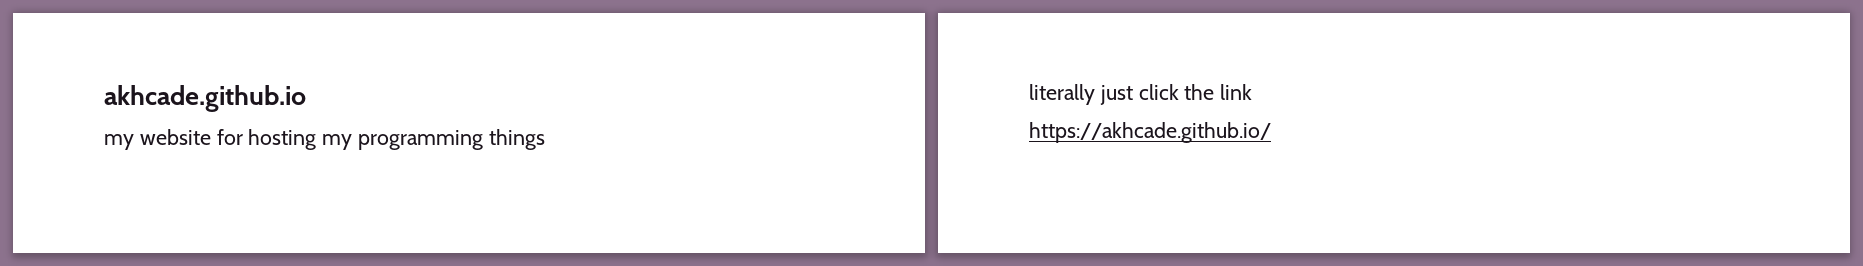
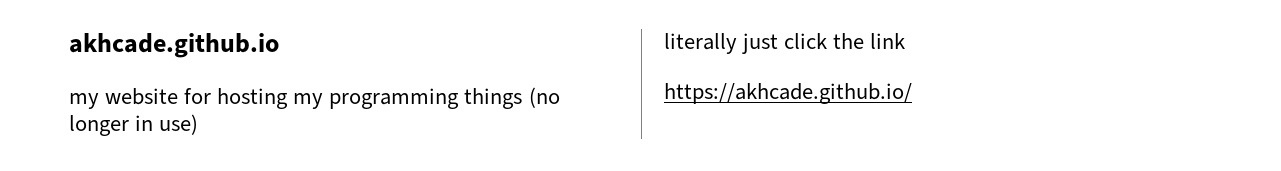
- my website for hosting my programming things
+ my website for hosting my programming things (no longer in use)

